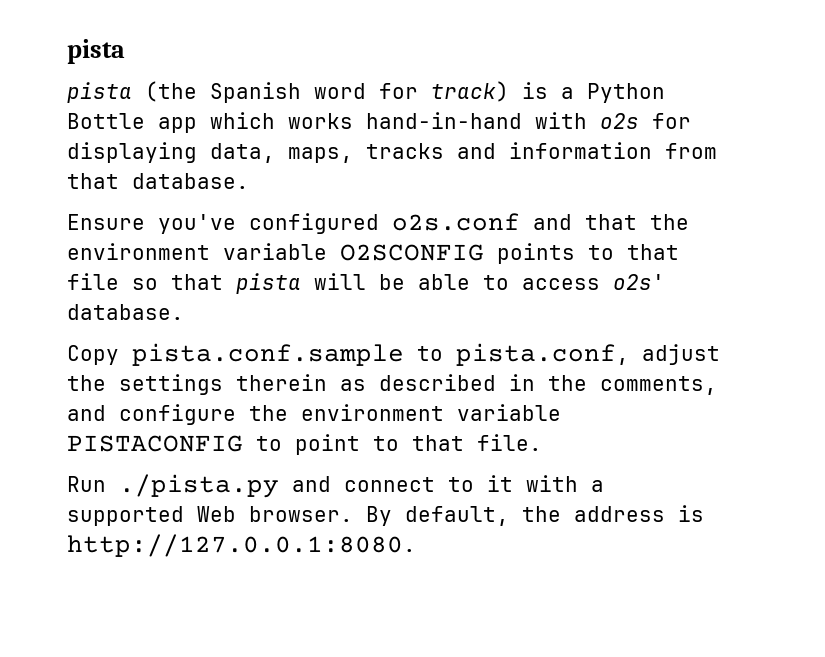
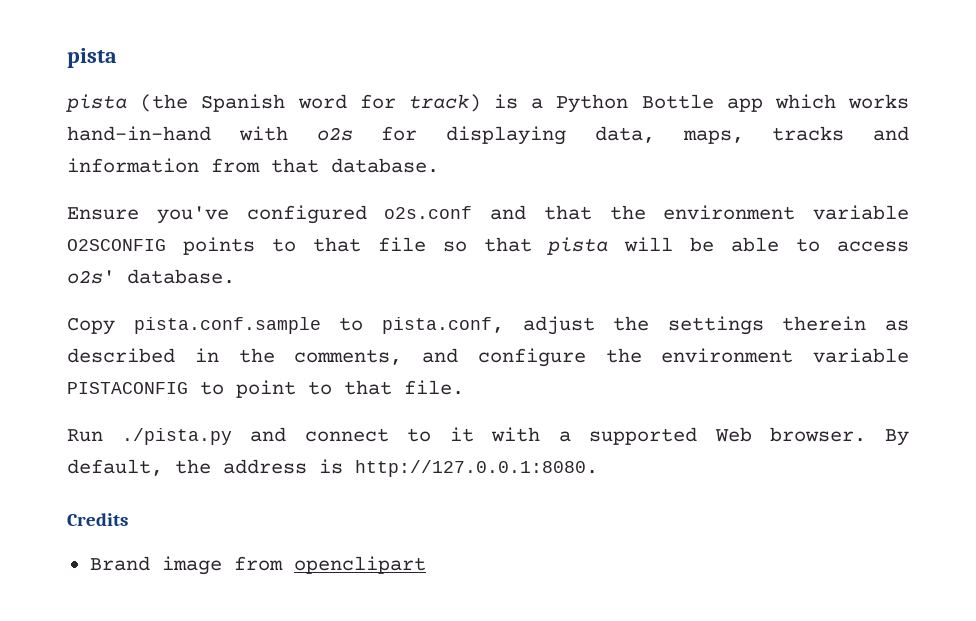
+ Credits
+ Brand image from openclipart

